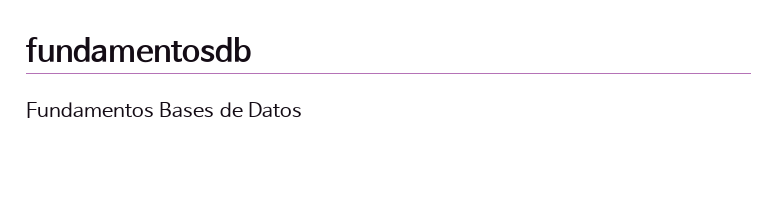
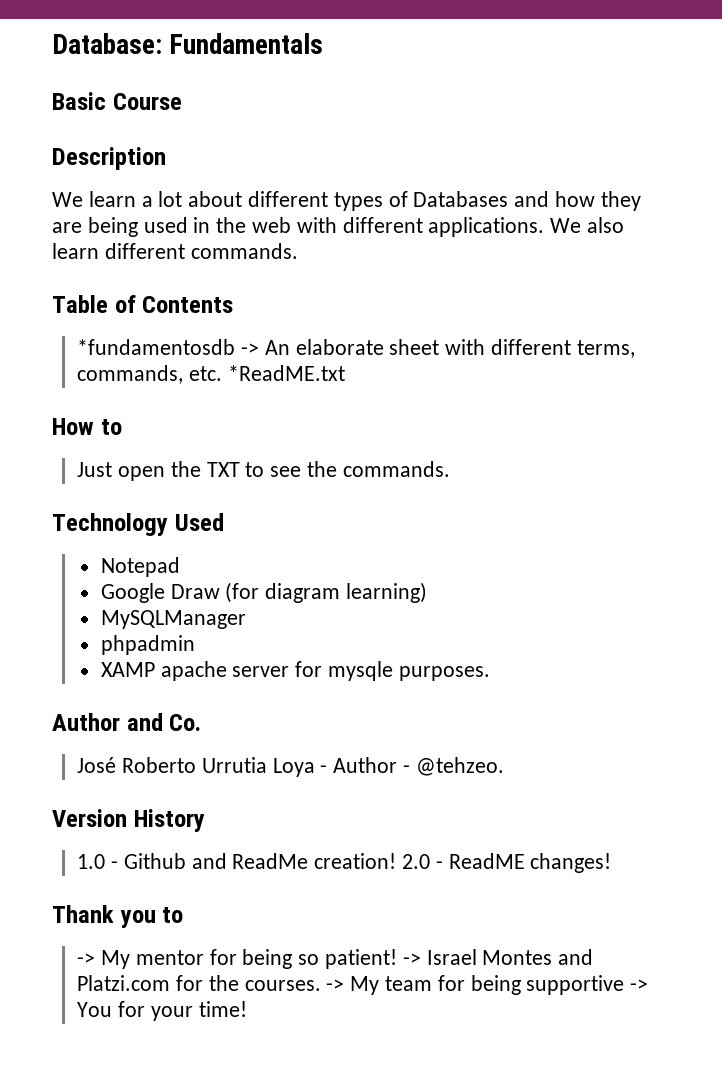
- fundamentosdb
- Fundamentos Bases de Datos
+ Database: Fundamentals
+ Basic Course
+ Description
+ We learn a lot about different types of Databases and how they are being used in the web with different applications. We also learn different commands.
+ Table of Contents
+ *fundamentosdb -> An elaborate sheet with different terms, commands, etc. *ReadME.txt
+ How to
+ Just open the TXT to see the commands.
+ Technology Used
+ Notepad
+ Google Draw (for diagram learning)
+ MySQLManager
+ phpadmin
+ XAMP apache server for mysqle purposes.
+ Author and Co.
+ José Roberto Urrutia Loya - Author - @tehzeo.
+ Version History
+ 1.0 - Github and ReadMe creation! 2.0 - ReadME changes!
+ Thank you to
+ -> My mentor for being so patient! -> Israel Montes and Platzi.com for the courses. -> My team for being supportive -> You for your time!

